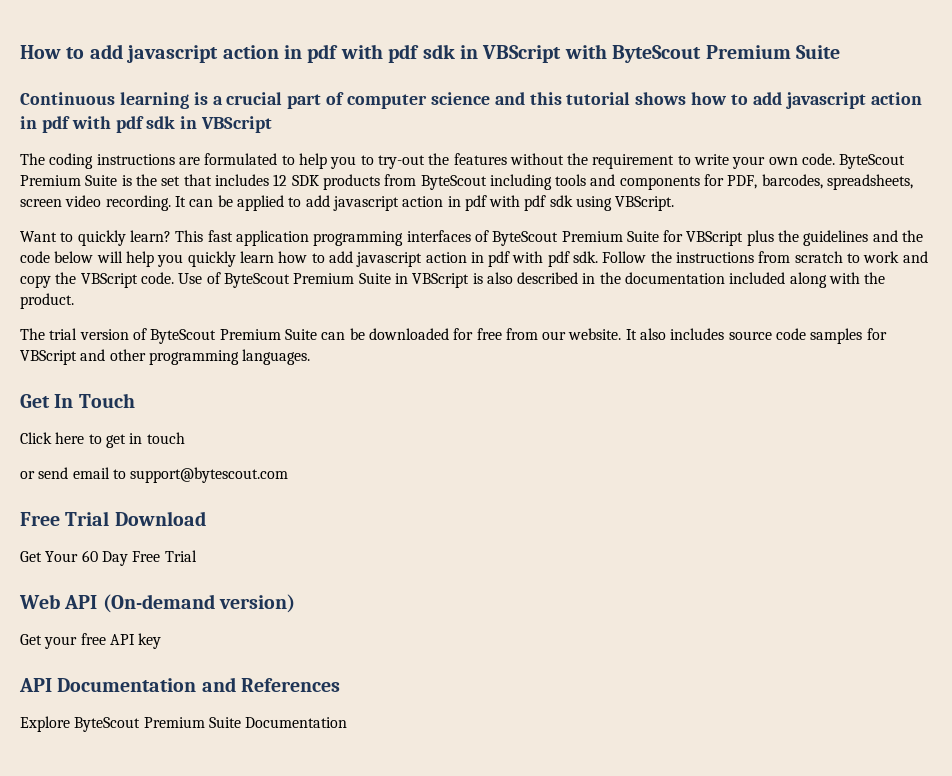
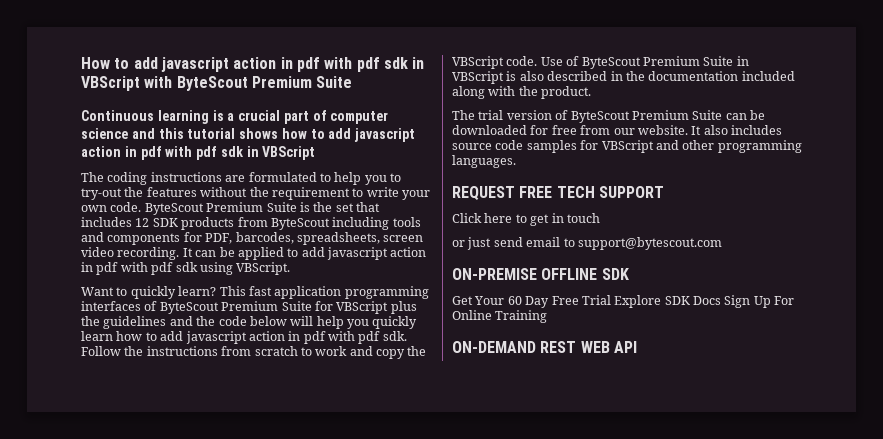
- Get In Touch
+ REQUEST FREE TECH SUPPORT
- or send email to support@bytescout.com
+ or just send email to support@bytescout.com
- Free Trial Download
+ ON-PREMISE OFFLINE SDK
- Get Your 60 Day Free Trial
- Web API (On-demand version)
- Get your free API key
- API Documentation and References
- Explore ByteScout Premium Suite Documentation
+ Get Your 60 Day Free Trial Explore SDK Docs Sign Up For Online Training
+ ON-DEMAND REST WEB API

